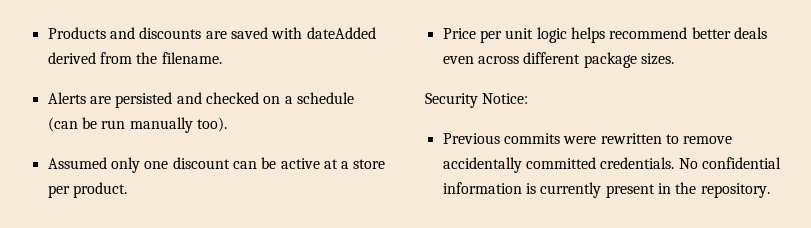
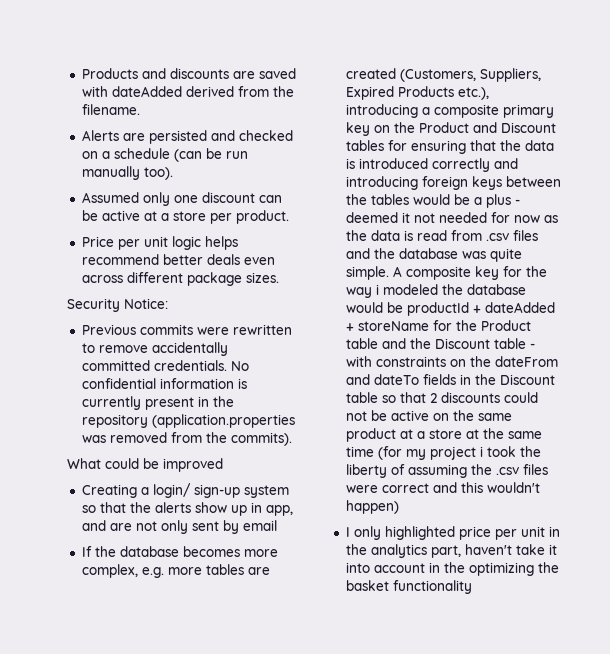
- No confidential information is currently present in the repository.
+ No confidential information is currently present in the repository (application.properties was removed from the commits).
+ What could be improved
+ Creating a login/ sign-up system so that the alerts show up in app, and are not only sent by email
+ If the database becomes more complex, e.g. more tables are created (Customers, Suppliers, Expired Products etc.), introducing a composite primary key on the Product and Discount tables for ensuring that the data is introduced correctly and introducing foreign keys between the tables would be a plus - deemed it not needed for now as the data is read from .csv files and the database was quite simple. A composite key for the way i modeled the database would be productId + dateAdded + storeName for the Product table and the Discount table - with constraints on the dateFrom and dateTo fields in the Discount table so that 2 discounts could not be active on the same product at a store at the same time (for my project i took the liberty of assuming the .csv files were correct and this wouldn't happen)
+ I only highlighted price per unit in the analytics part, haven't take it into account in the optimizing the basket functionality

